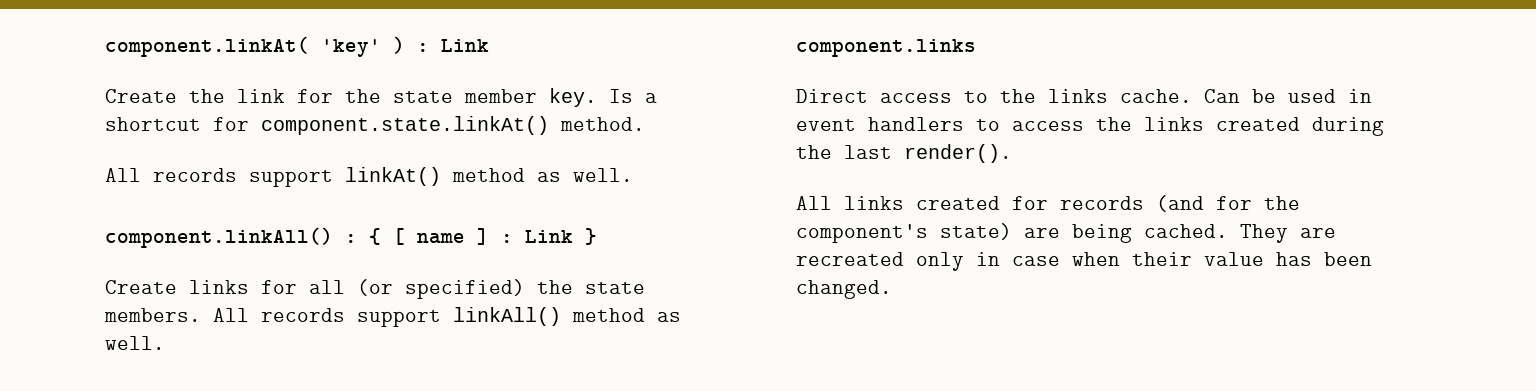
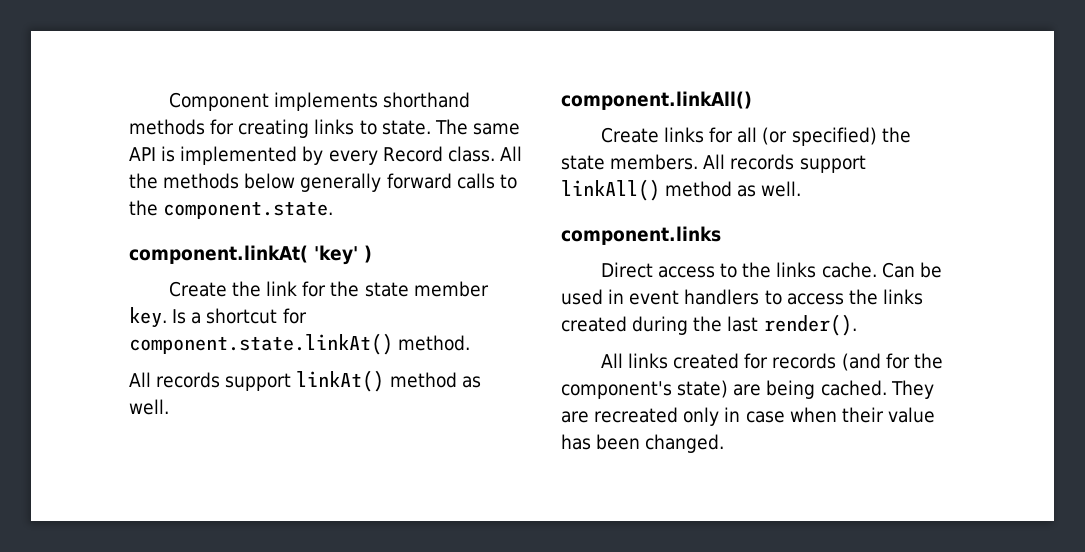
+ Component implements shorthand methods for creating links to state. The same API is implemented by every Record class. All the methods below generally forward calls to the component.state.
- component.linkAt( 'key' ) : Link
+ component.linkAt( 'key' )
- component.linkAll() : { [ name ] : Link }
+ component.linkAll()

